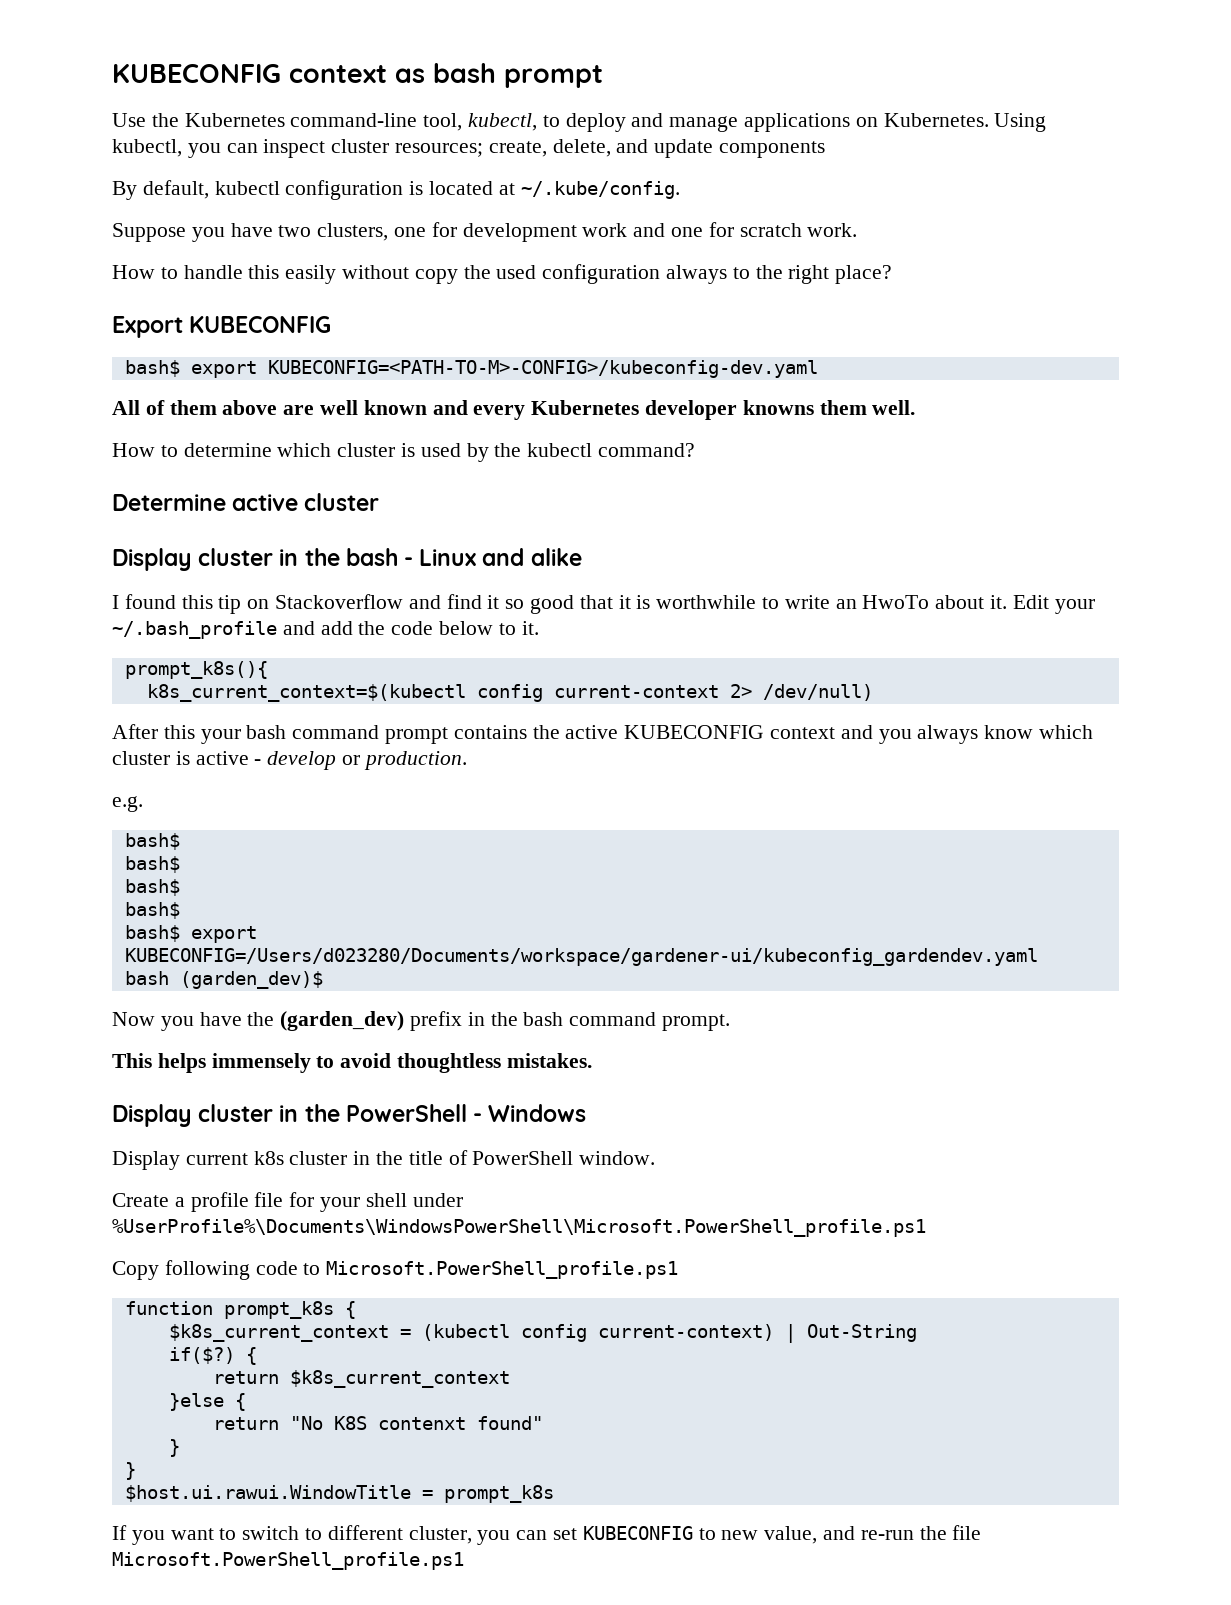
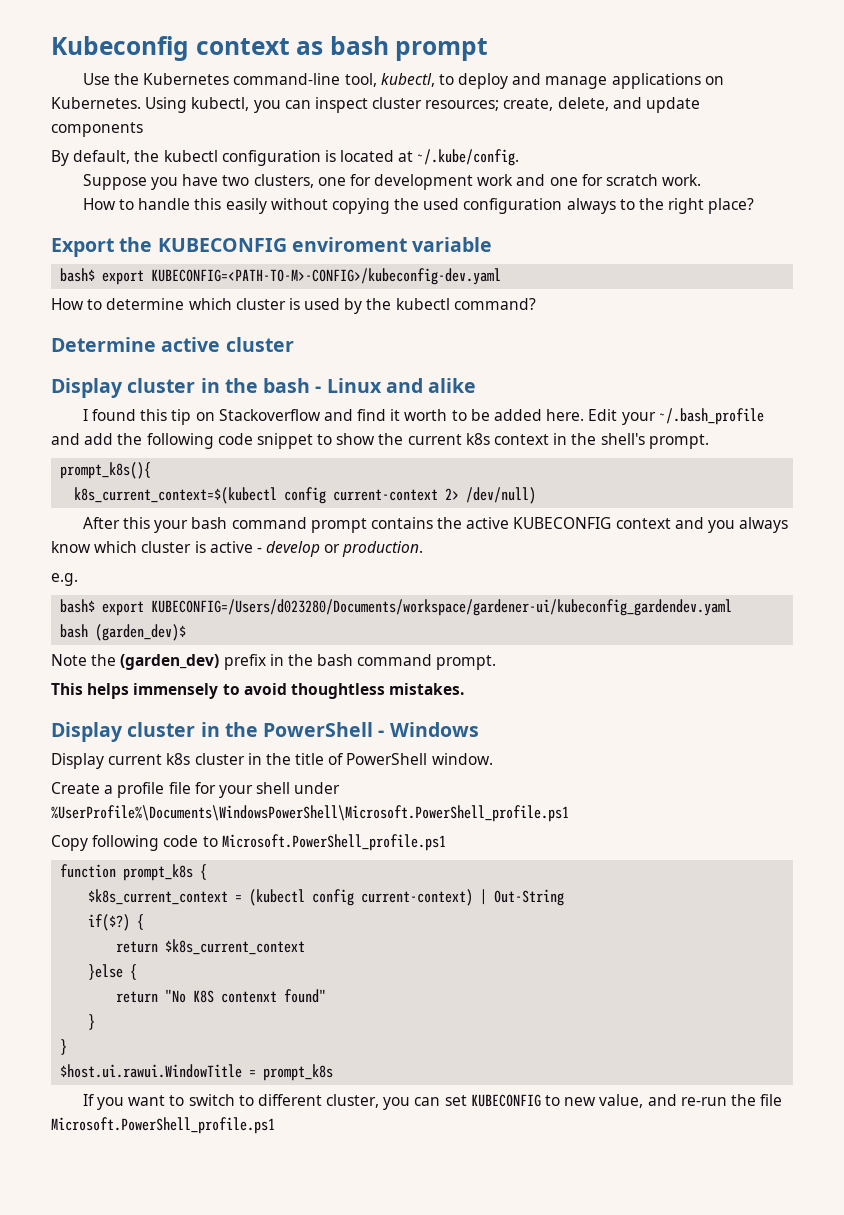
- KUBECONFIG context as bash prompt
+ Kubeconfig context as bash prompt
- By default, kubectl configuration is located at ~/.kube/config.
+ By default, the kubectl configuration is located at ~/.kube/config.
- How to handle this easily without copy the used configuration always to the right place?
+ How to handle this easily without copying the used configuration always to the right place?
- Export KUBECONFIG
+ Export the KUBECONFIG enviroment variable
- All of them above are well known and every Kubernetes developer knowns them well.
- I found this tip on Stackoverflow and find it so good that it is worthwhile to write an HwoTo about it.
+ I found this tip on Stackoverflow and find it worth to be added here.
- Edit your ~/.bash_profile and add the code below to it.
+ Edit your ~/.bash_profile and add the following code snippet to show the current k8s context in the shell's prompt.
  e.g.
- bash$
- bash$
- bash$
- bash$
- Now you have the (garden_dev) prefix in the bash command prompt.
+ Note the (garden_dev) prefix in the bash command prompt.

